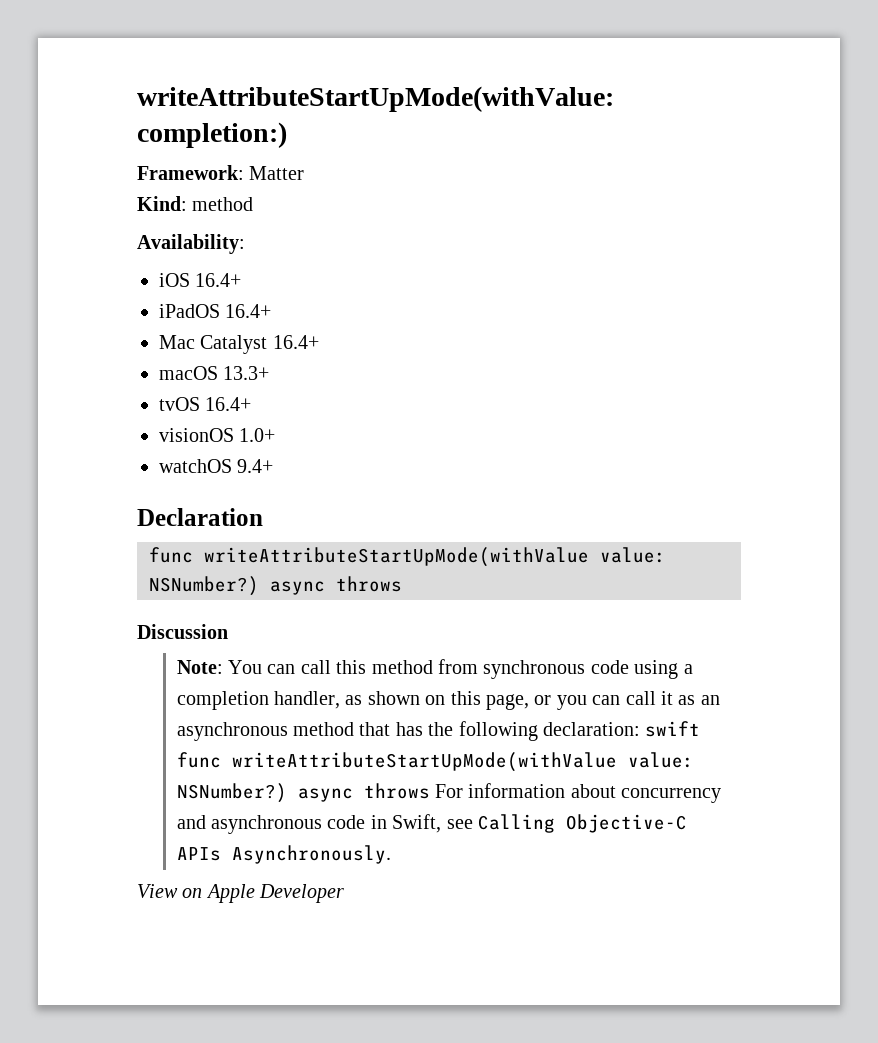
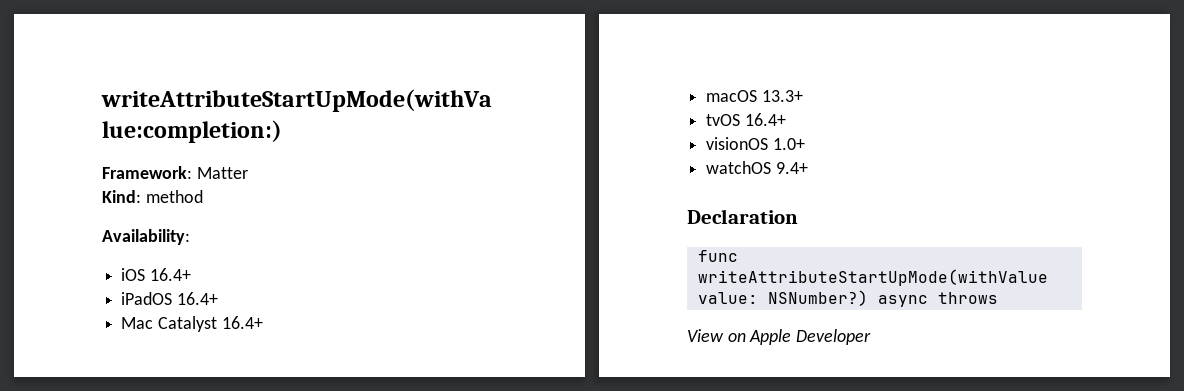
- Discussion
- Note: You can call this method from synchronous code using a completion handler, as shown on this page, or you can call it as an asynchronous method that has the following declaration: swift func writeAttributeStartUpMode(withValue value: NSNumber?) async throws For information about concurrency and asynchronous code in Swift, see Calling Objective-C APIs Asynchronously.

